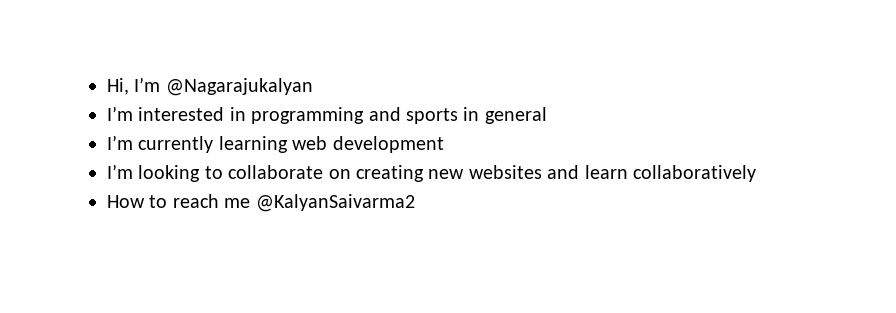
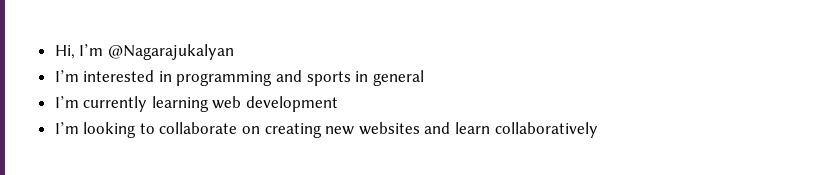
- How to reach me @KalyanSaivarma2

